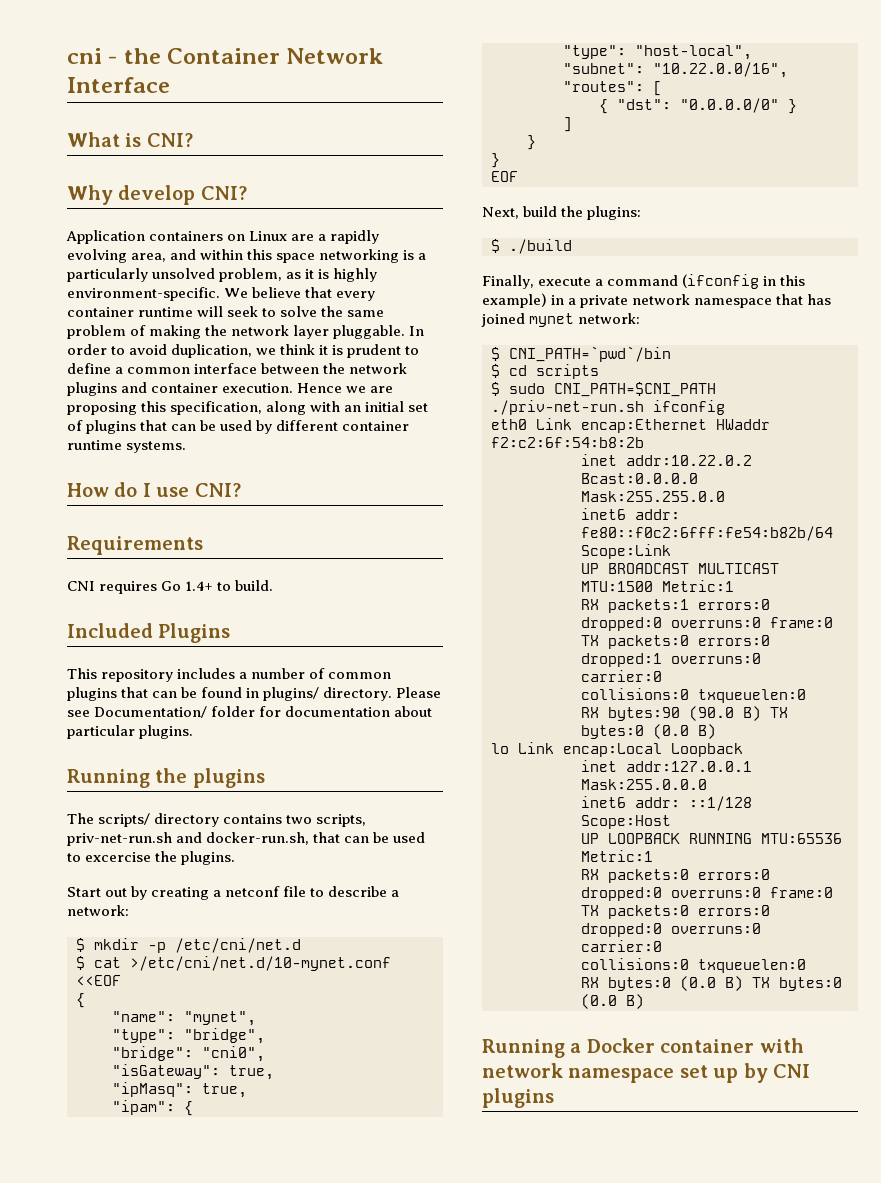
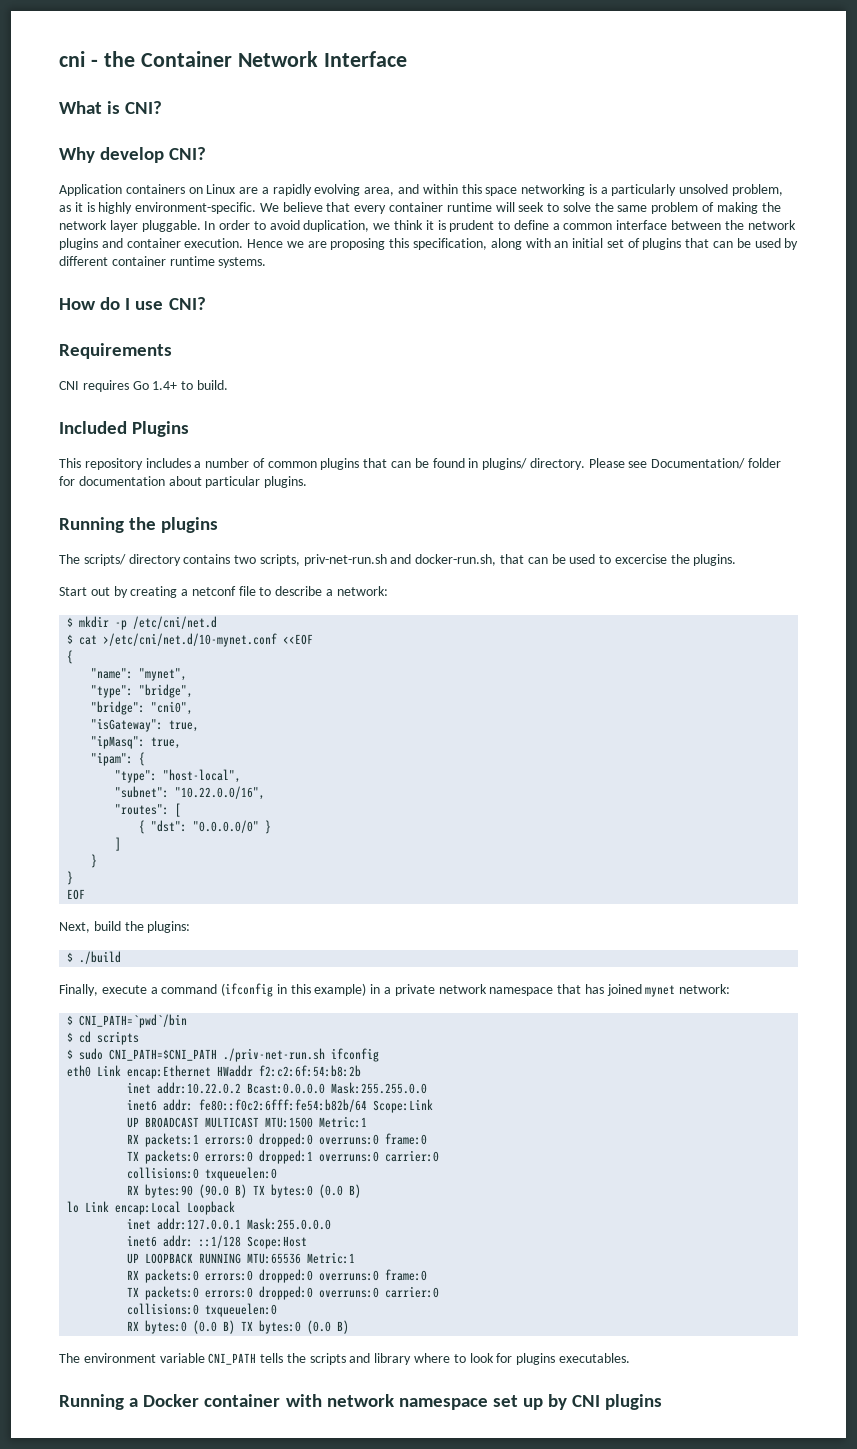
+ The environment variable CNI_PATH tells the scripts and library where to look for plugins executables.

